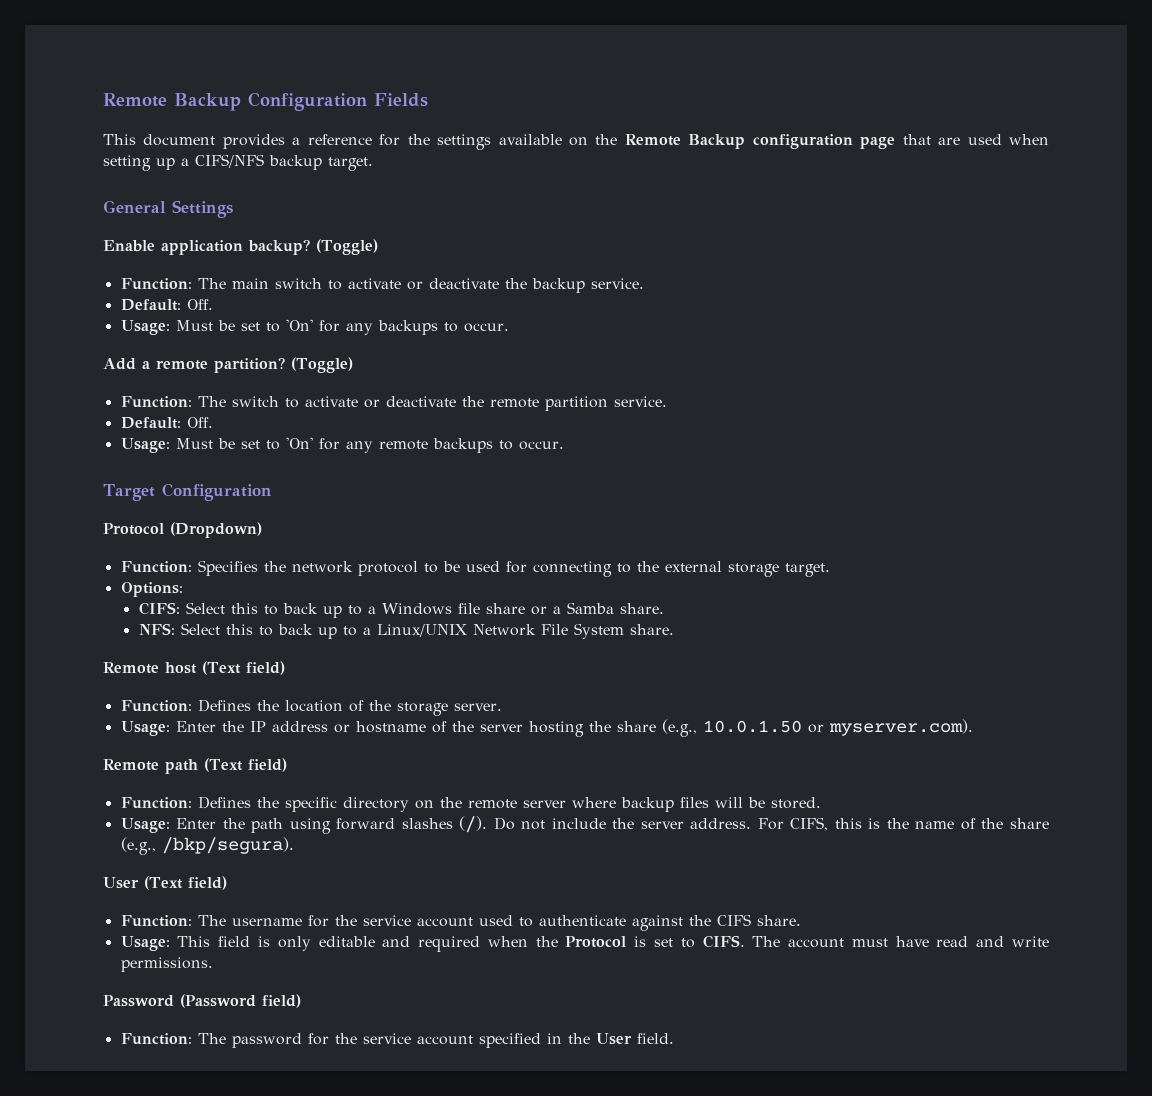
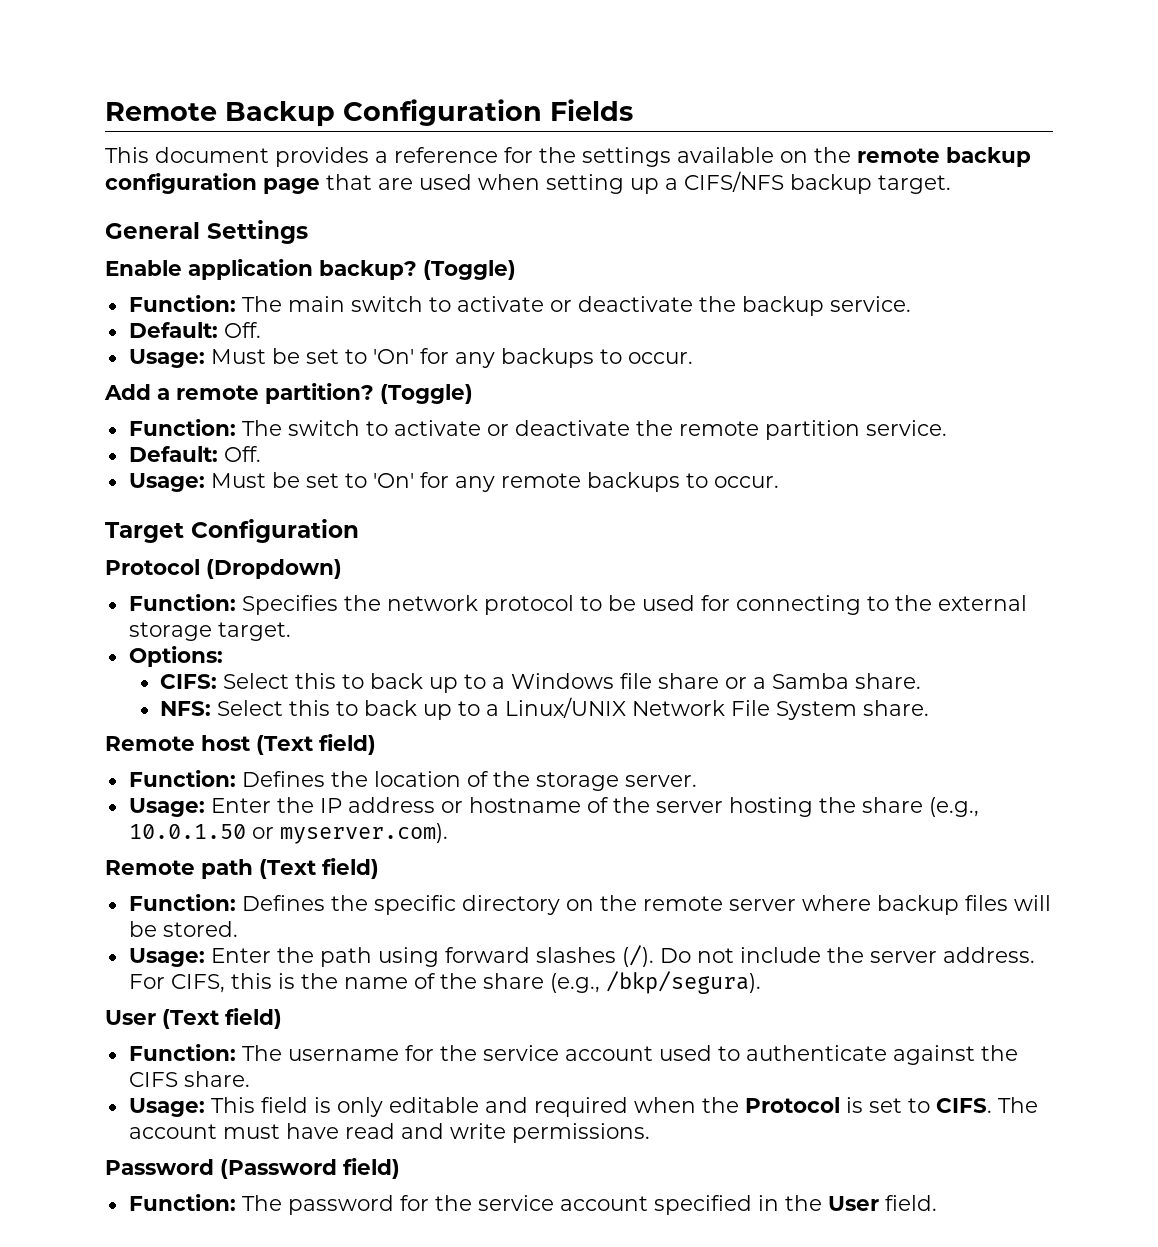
- This document provides a reference for the settings available on the Remote Backup configuration page that are used when setting up a CIFS/NFS backup target.
+ This document provides a reference for the settings available on the remote backup configuration page that are used when setting up a CIFS/NFS backup target.

